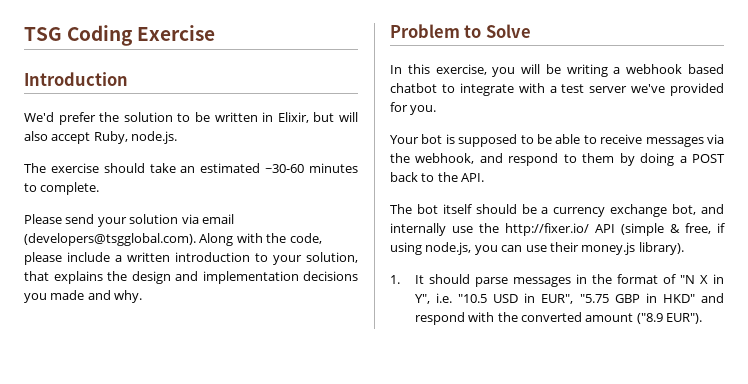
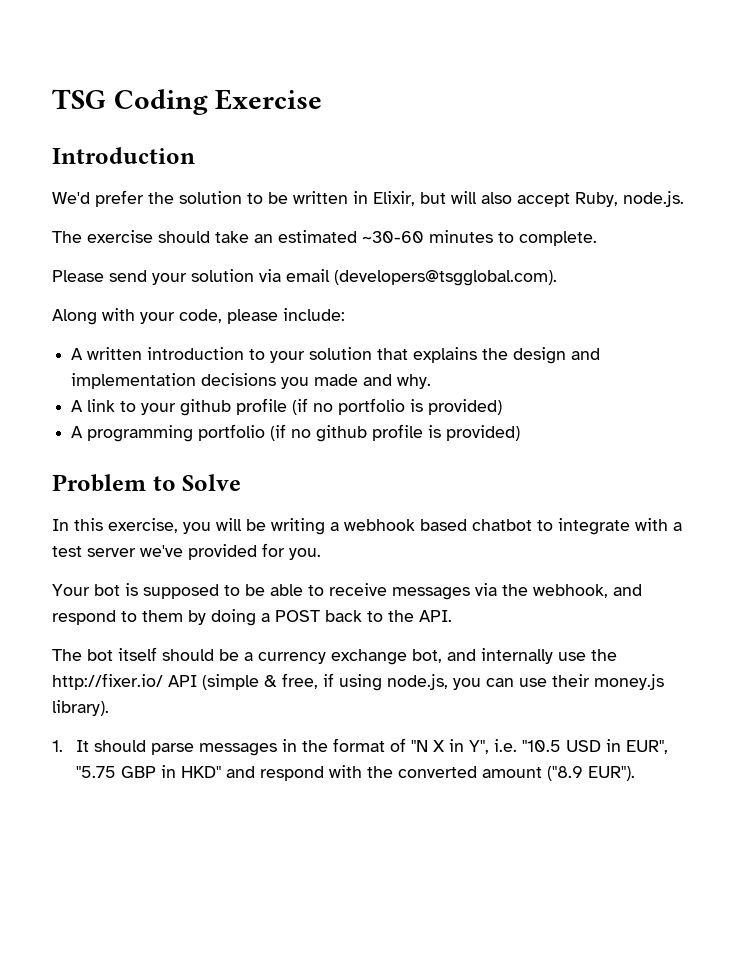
- Please send your solution via email (developers@tsgglobal.com). Along with the code, please include a written introduction to your solution, that explains the design and implementation decisions you made and why.
+ Please send your solution via email (developers@tsgglobal.com).
+ Along with your code, please include:
+ A written introduction to your solution that explains the design and implementation decisions you made and why.
+ A link to your github profile (if no portfolio is provided)
+ A programming portfolio (if no github profile is provided)

